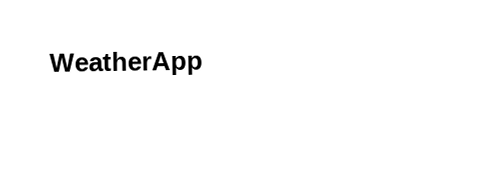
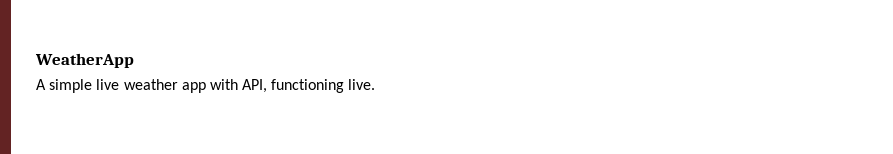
+ A simple live weather app with API, functioning live.

